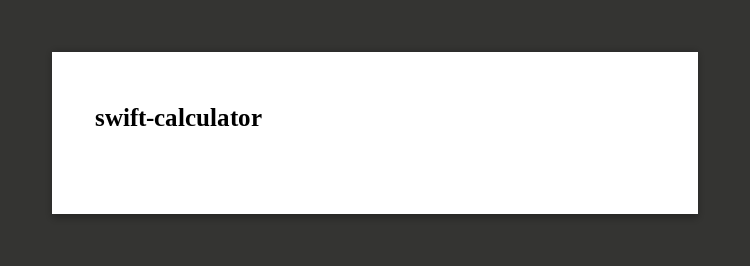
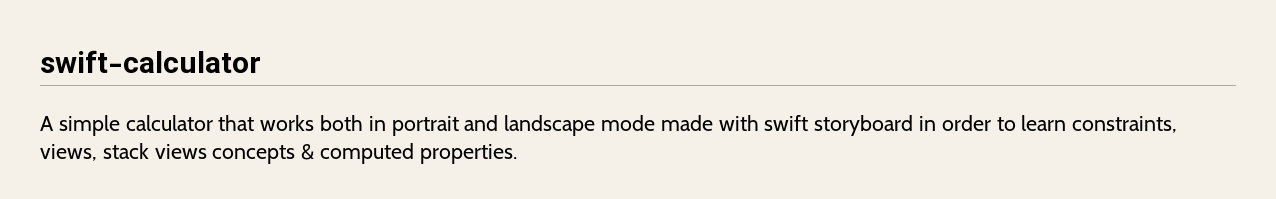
+ A simple calculator that works both in portrait and landscape mode made with swift storyboard in order to learn constraints, views, stack views concepts & computed properties.

